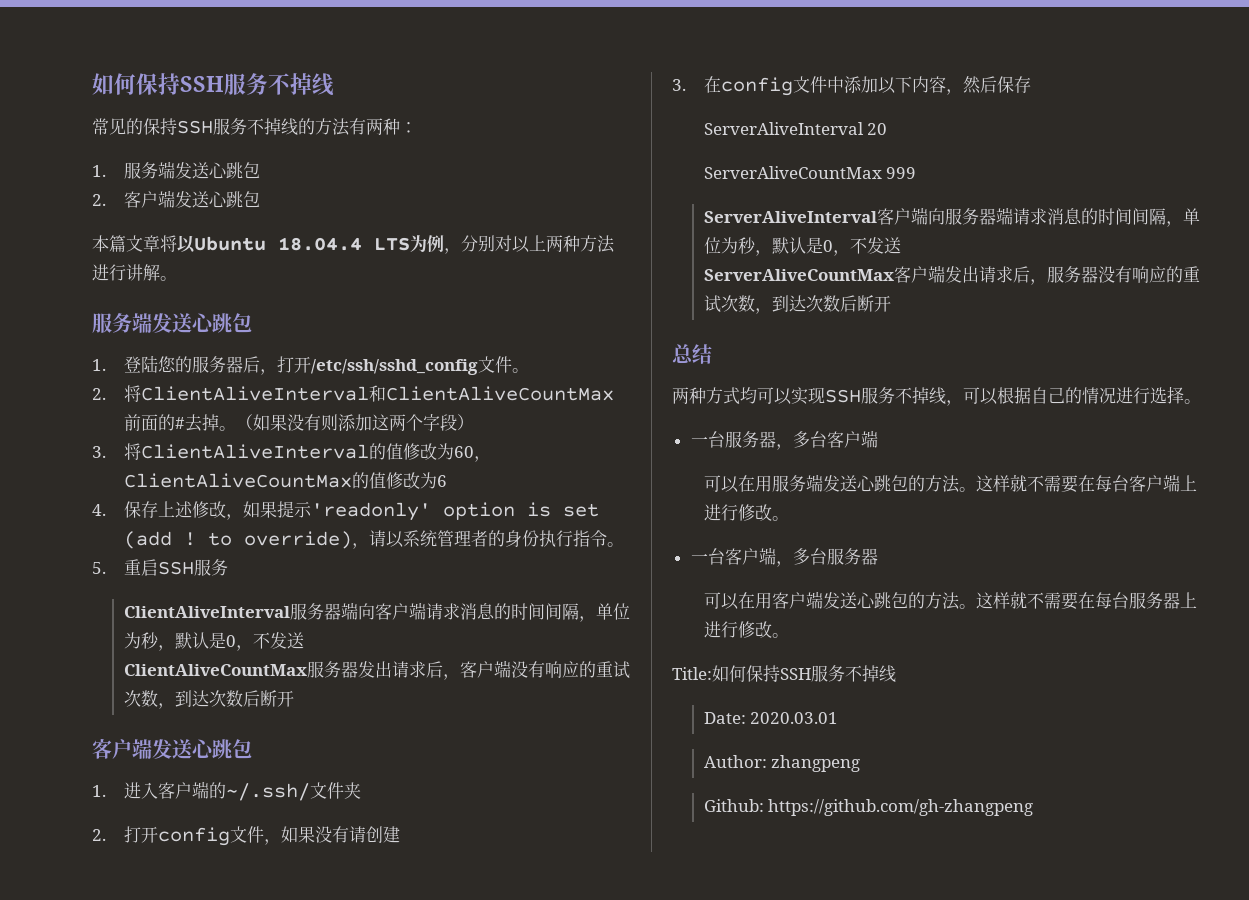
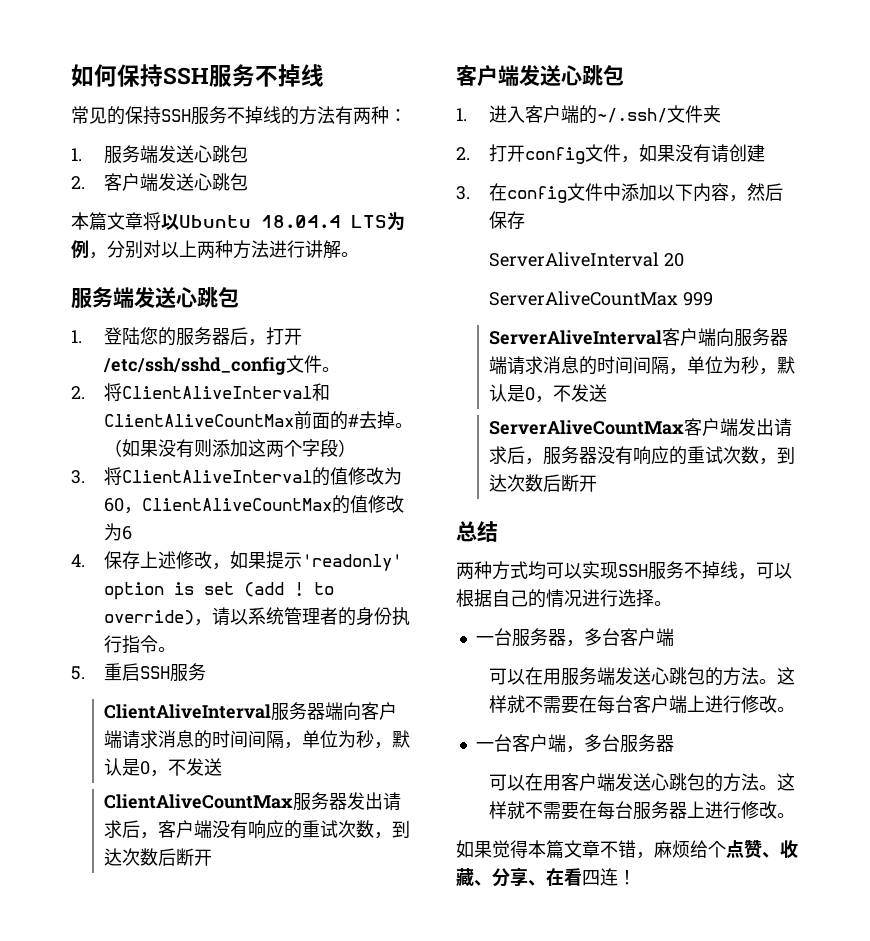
- Title:如何保持SSH服务不掉线
- Date: 2020.03.01
- Author: zhangpeng
- Github: https://github.com/gh-zhangpeng
+ 如果觉得本篇文章不错，麻烦给个点赞、收藏、分享、在看四连！

